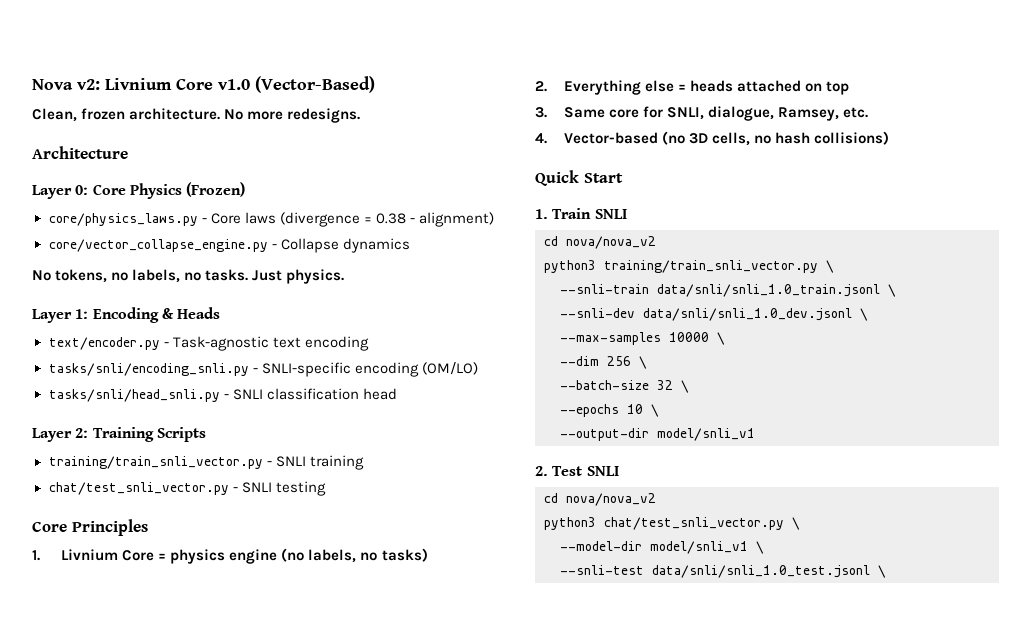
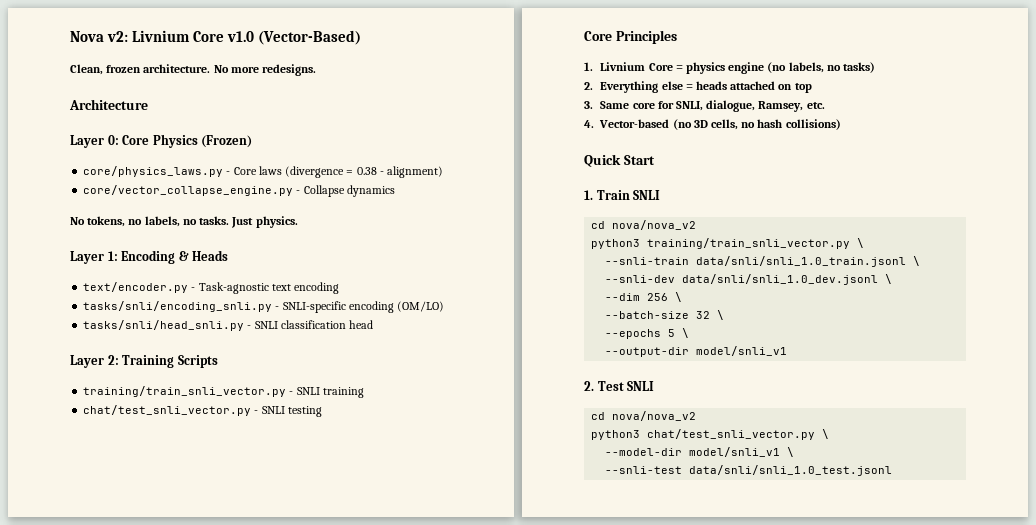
- --max-samples 10000 \
- --epochs 10 \
+ --epochs 5 \
- --snli-test data/snli/snli_1.0_test.jsonl \
+ --snli-test data/snli/snli_1.0_test.jsonl

